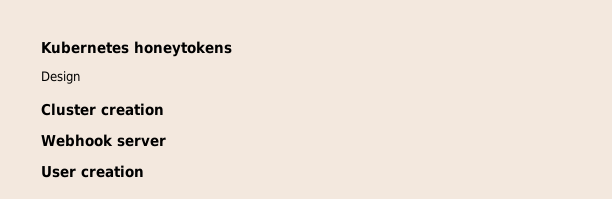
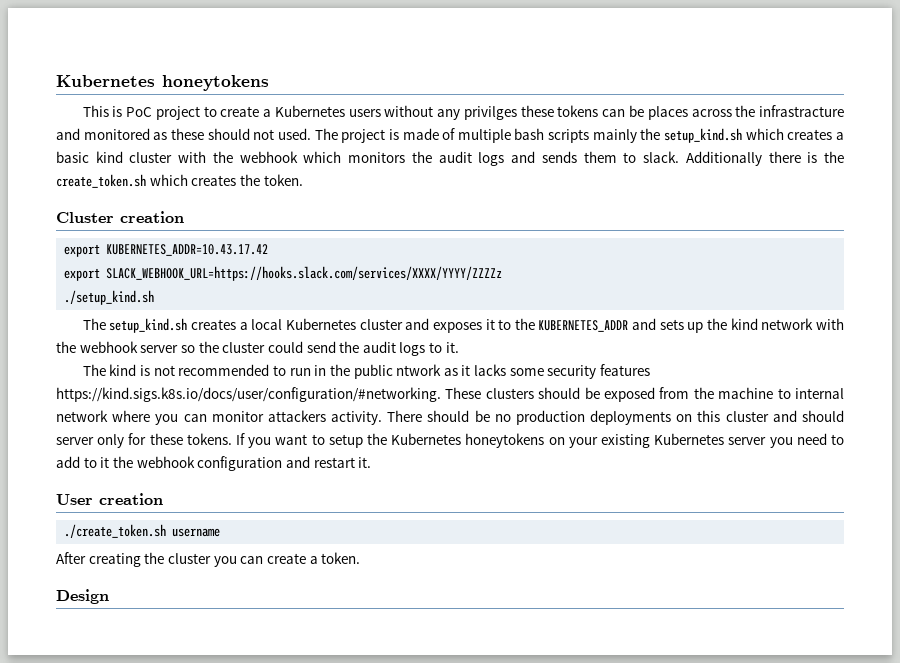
+ This is PoC project to create a Kubernetes users without any privilges these tokens can be places across the infrastracture and monitored as these should not used. The project is made of multiple bash scripts mainly the setup_kind.sh which creates a basic kind cluster with the webhook which monitors the audit logs and sends them to slack. Additionally there is the create_token.sh which creates the token.
+ Cluster creation
+ export KUBERNETES_ADDR=10.43.17.42
+ export SLACK_WEBHOOK_URL=https://hooks.slack.com/services/XXXX/YYYY/ZZZZz
+ ./setup_kind.sh
+ The setup_kind.sh creates a local Kubernetes cluster and exposes it to the KUBERNETES_ADDR and sets up the kind network with the webhook server so the cluster could send the audit logs to it.
+ The kind is not recommended to run in the public ntwork as it lacks some security features https://kind.sigs.k8s.io/docs/user/configuration/#networking. These clusters should be exposed from the machine to internal network where you can monitor attackers activity. There should be no production deployments on this cluster and should server only for these tokens. If you want to setup the Kubernetes honeytokens on your existing Kubernetes server you need to add to it the webhook configuration and restart it.
+ User creation
+ ./create_token.sh username
+ After creating the cluster you can create a token.
  Design
- Cluster creation
- Webhook server
- User creation

